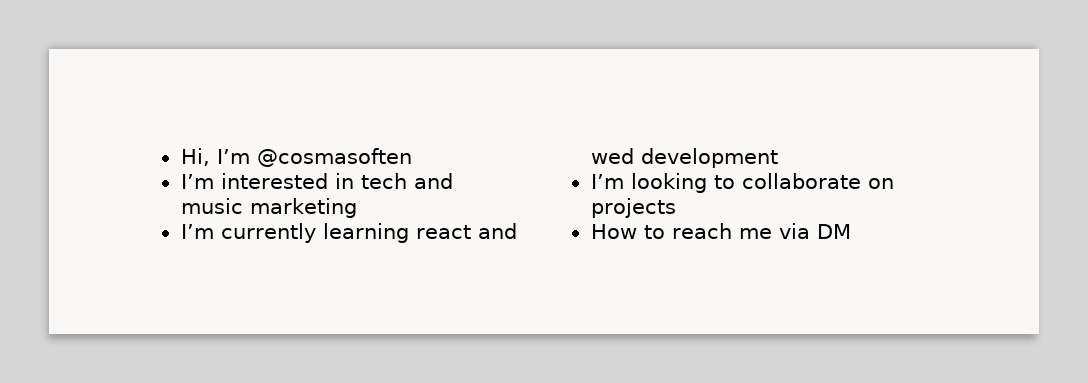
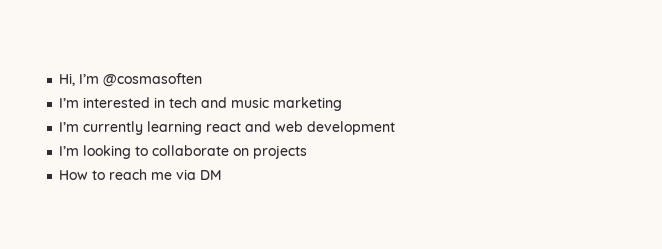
- I’m currently learning react and wed development
+ I’m currently learning react and web development

